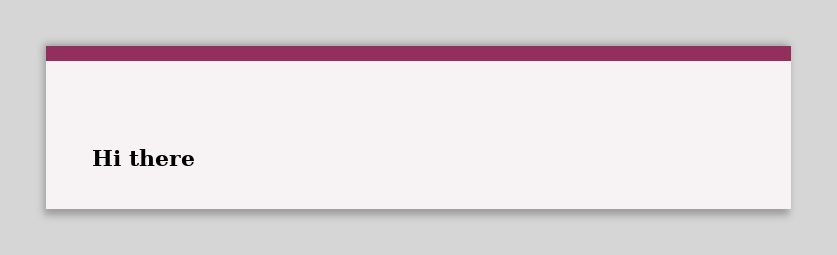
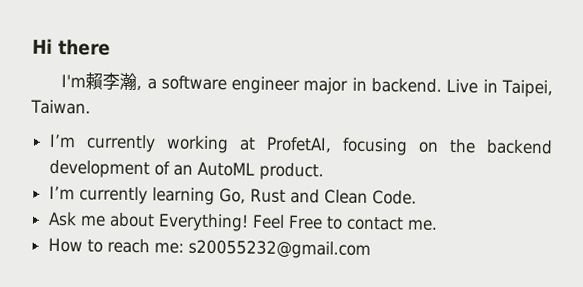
+ I'm賴李瀚, a software engineer major in backend. Live in Taipei, Taiwan.
+ I’m currently working at ProfetAI, focusing on the backend development of an AutoML product.
+ I’m currently learning Go, Rust and Clean Code.
+ Ask me about Everything! Feel Free to contact me.
+ How to reach me: s20055232@gmail.com

